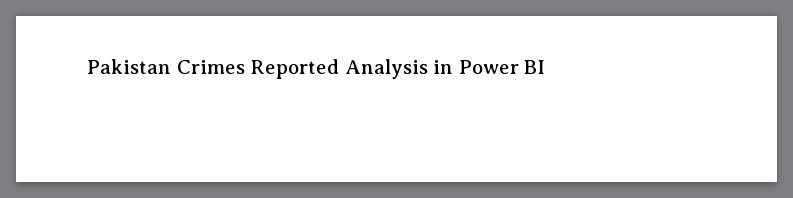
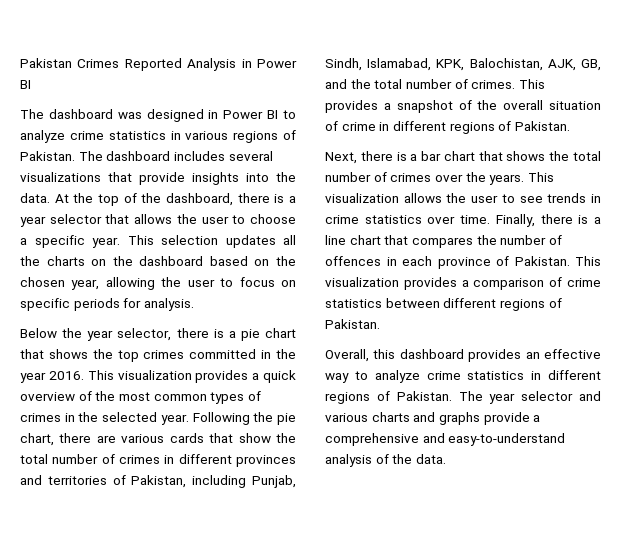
+ The dashboard was designed in Power BI to analyze crime statistics in various regions of Pakistan. The dashboard includes several visualizations that provide insights into the data. At the top of the dashboard, there is a year selector that allows the user to choose a specific year. This selection updates all the charts on the dashboard based on the chosen year, allowing the user to focus on specific periods for analysis.
+ Below the year selector, there is a pie chart that shows the top crimes committed in the year 2016. This visualization provides a quick overview of the most common types of crimes in the selected year. Following the pie chart, there are various cards that show the total number of crimes in different provinces and territories of Pakistan, including Punjab, Sindh, Islamabad, KPK, Balochistan, AJK, GB, and the total number of crimes. This provides a snapshot of the overall situation of crime in different regions of Pakistan.
+ Next, there is a bar chart that shows the total number of crimes over the years. This visualization allows the user to see trends in crime statistics over time. Finally, there is a line chart that compares the number of offences in each province of Pakistan. This visualization provides a comparison of crime statistics between different regions of Pakistan.
+ Overall, this dashboard provides an effective way to analyze crime statistics in different regions of Pakistan. The year selector and various charts and graphs provide a comprehensive and easy-to-understand analysis of the data.

